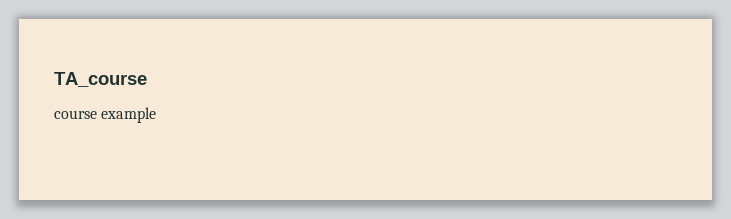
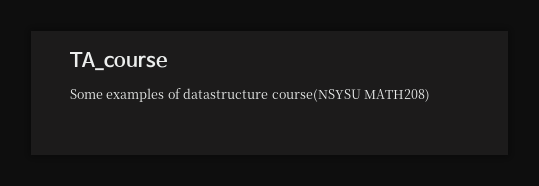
- course example
+ Some examples of datastructure course(NSYSU MATH208)

